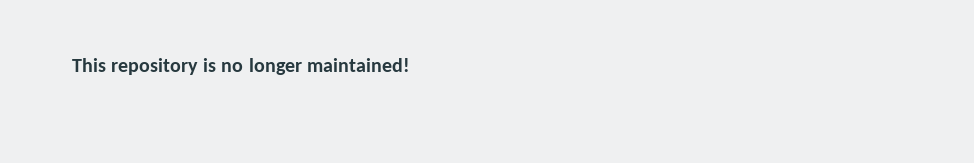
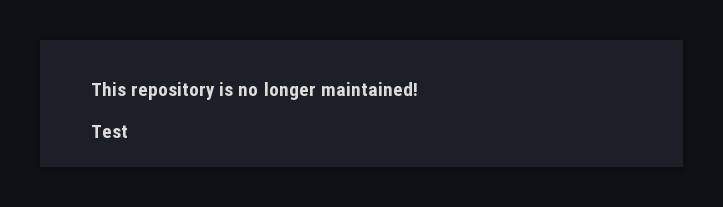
+ Test

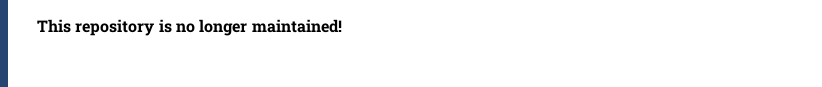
- Test

